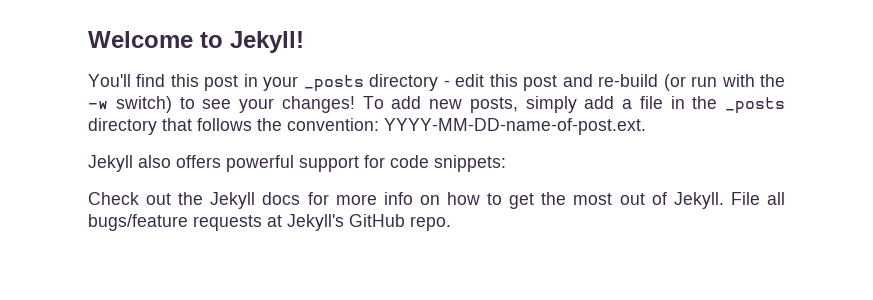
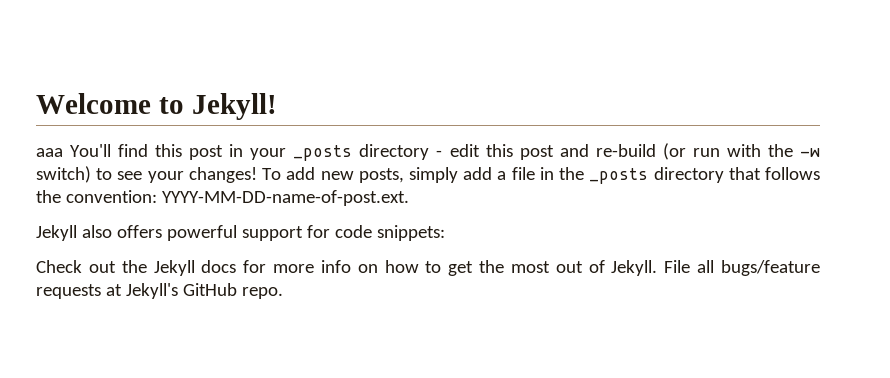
- You'll find this post in your _posts directory - edit this post and re-build (or run with the -w switch) to see your changes!
+ aaa You'll find this post in your _posts directory - edit this post and re-build (or run with the -w switch) to see your changes!

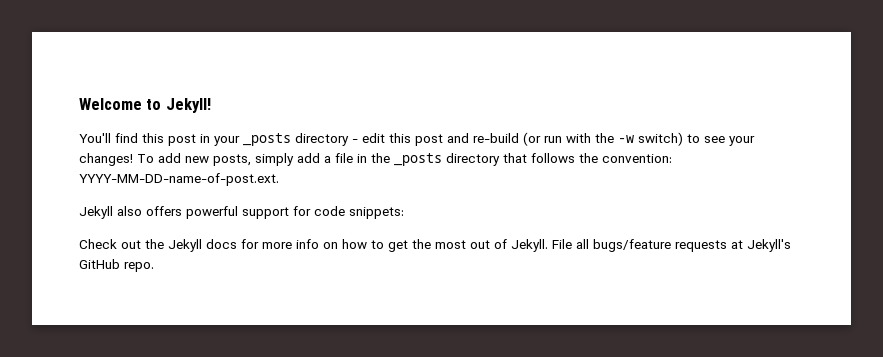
- aaa You'll find this post in your _posts directory - edit this post and re-build (or run with the -w switch) to see your changes!
+ You'll find this post in your _posts directory - edit this post and re-build (or run with the -w switch) to see your changes!

